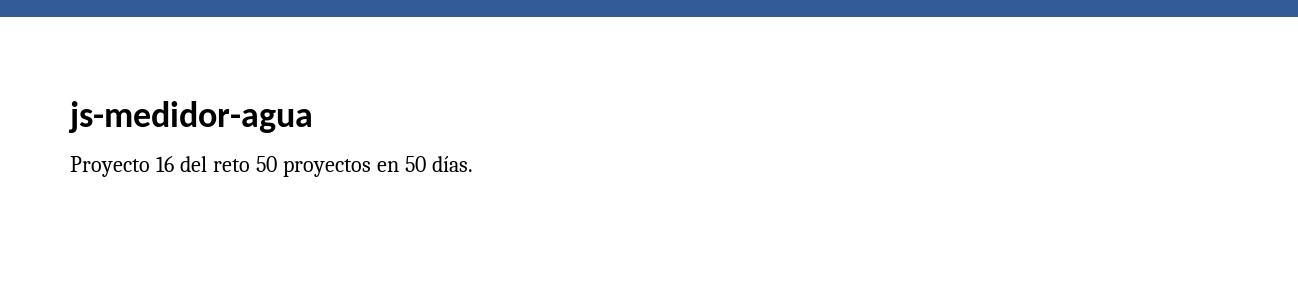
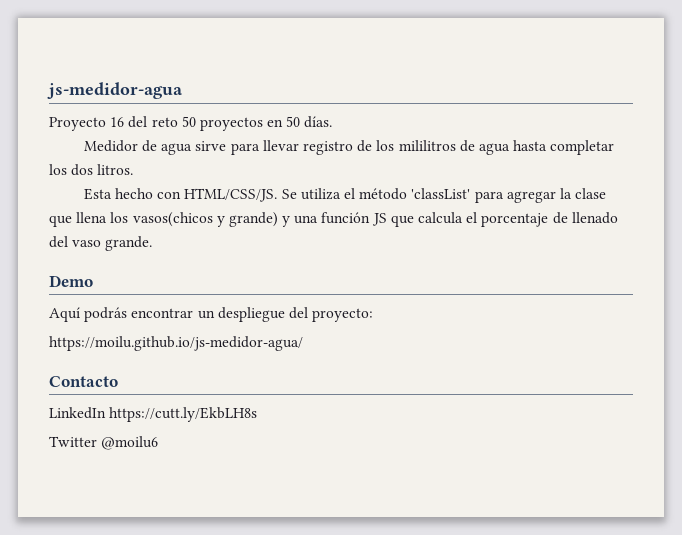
+ Medidor de agua sirve para llevar registro de los mililitros de agua hasta completar los dos litros.
+ Esta hecho con HTML/CSS/JS. Se utiliza el método 'classList' para agregar la clase que llena los vasos(chicos y grande) y una función JS que calcula el porcentaje de llenado del vaso grande.
+ Demo
+ Aquí podrás encontrar un despliegue del proyecto:
+ https://moilu.github.io/js-medidor-agua/
+ Contacto
+ LinkedIn https://cutt.ly/EkbLH8s
+ Twitter @moilu6

